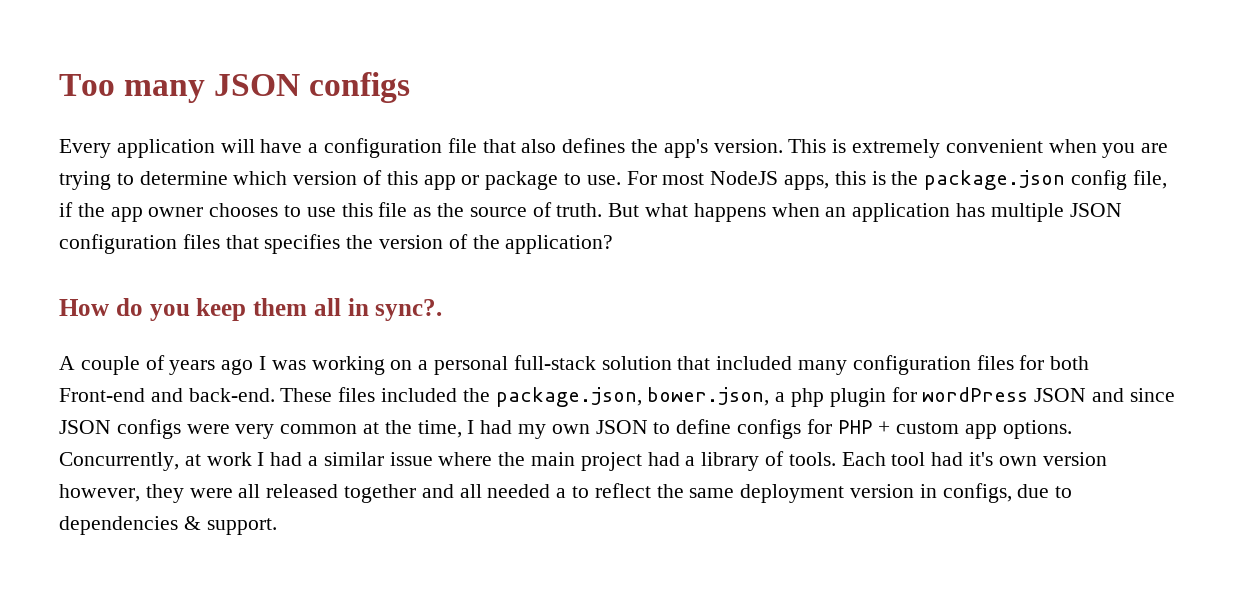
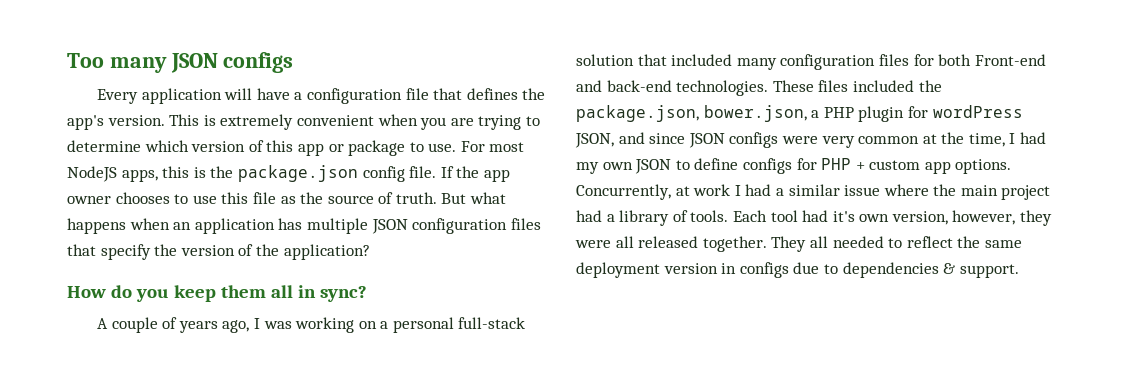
- Every application will have a configuration file that also defines the app's version.
+ Every application will have a configuration file that defines the app's version.
- For most NodeJS apps, this is the package.json config file, if the app owner chooses to use this file as the source of truth.
+ For most NodeJS apps, this is the package.json config file. If the app owner chooses to use this file as the source of truth.
- But what happens when an application has multiple JSON configuration files that specifies the version of the application?
+ But what happens when an application has multiple JSON configuration files that specify the version of the application?
- How do you keep them all in sync?.
+ How do you keep them all in sync?
- A couple of years ago I was working on a personal full-stack solution that included many configuration files for both Front-end and back-end.
+ A couple of years ago, I was working on a personal full-stack solution that included many configuration files for both Front-end and back-end technologies.
- These files included the package.json, bower.json, a php plugin for wordPress JSON and since JSON configs were very common at the time, I had my own JSON to define configs for PHP + custom app options.
+ These files included the package.json, bower.json, a PHP plugin for wordPress JSON, and since JSON configs were very common at the time, I had my own JSON to define configs for PHP + custom app options.
- Each tool had it's own version however, they were all released together and all needed a to reflect the same deployment version in configs, due to dependencies & support.
+ Each tool had it's own version, however, they were all released together. They all needed to reflect the same deployment version in configs due to dependencies & support.

